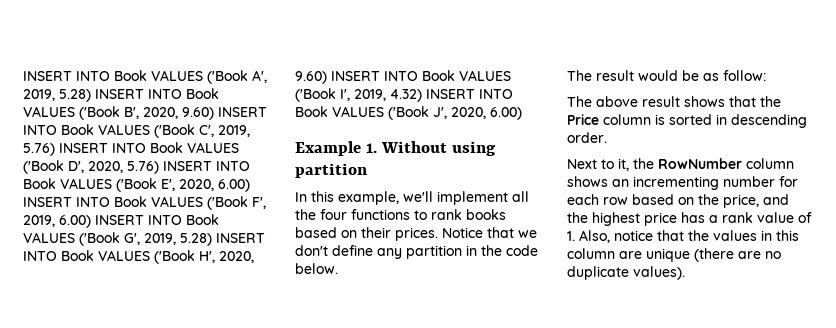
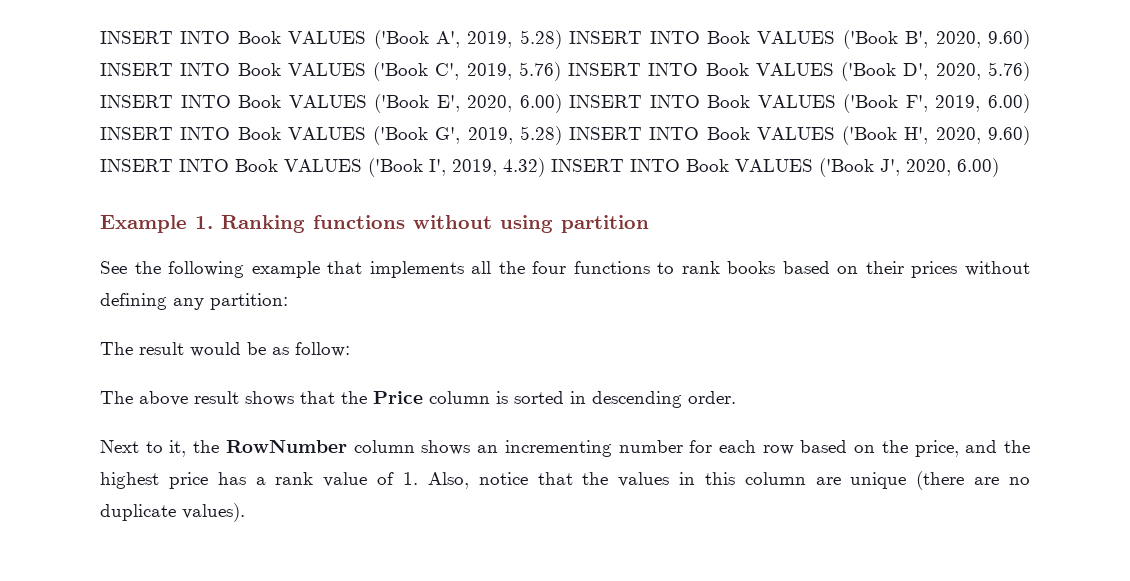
- Example 1. Without using partition
+ Example 1. Ranking functions without using partition
- In this example, we'll implement all the four functions to rank books based on their prices. Notice that we don't define any partition in the code below.
+ See the following example that implements all the four functions to rank books based on their prices without defining any partition:

